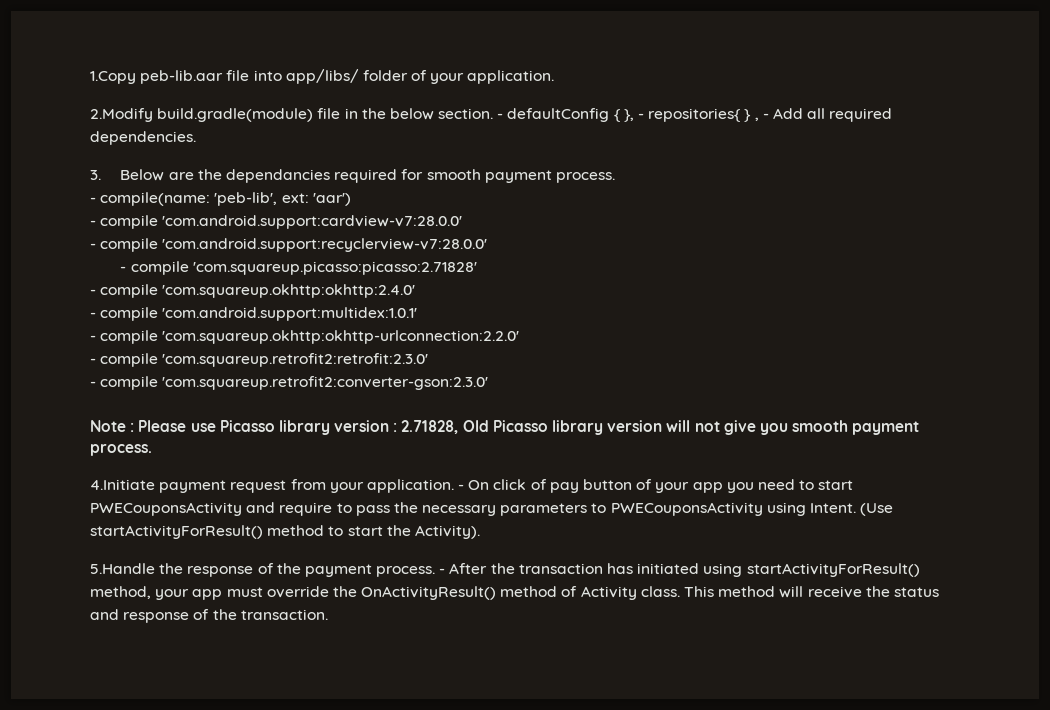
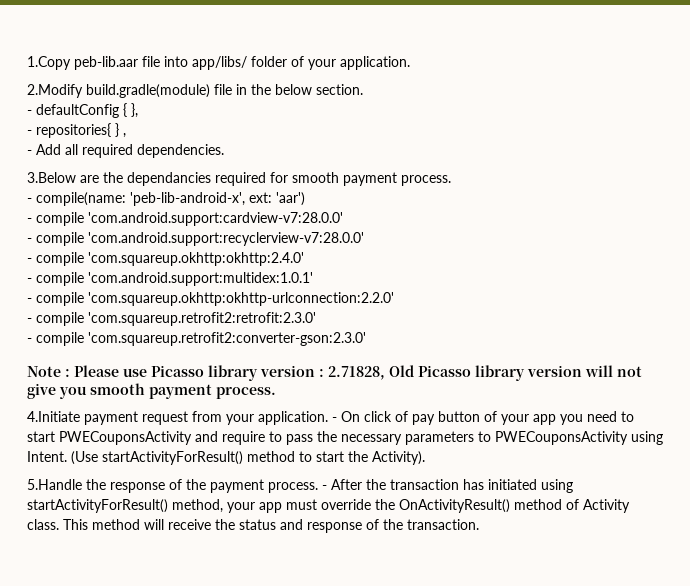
- 2.Modify build.gradle(module) file in the below section. - defaultConfig { }, - repositories{ } , - Add all required dependencies.
+ 2.Modify build.gradle(module) file in the below section.
+ - defaultConfig { },
+ - repositories{ } ,
+ - Add all required dependencies.
- 3. Below are the dependancies required for smooth payment process.
+ 3.Below are the dependancies required for smooth payment process.
- - compile(name: 'peb-lib', ext: 'aar')
+ - compile(name: 'peb-lib-android-x', ext: 'aar')
- - compile 'com.squareup.picasso:picasso:2.71828'

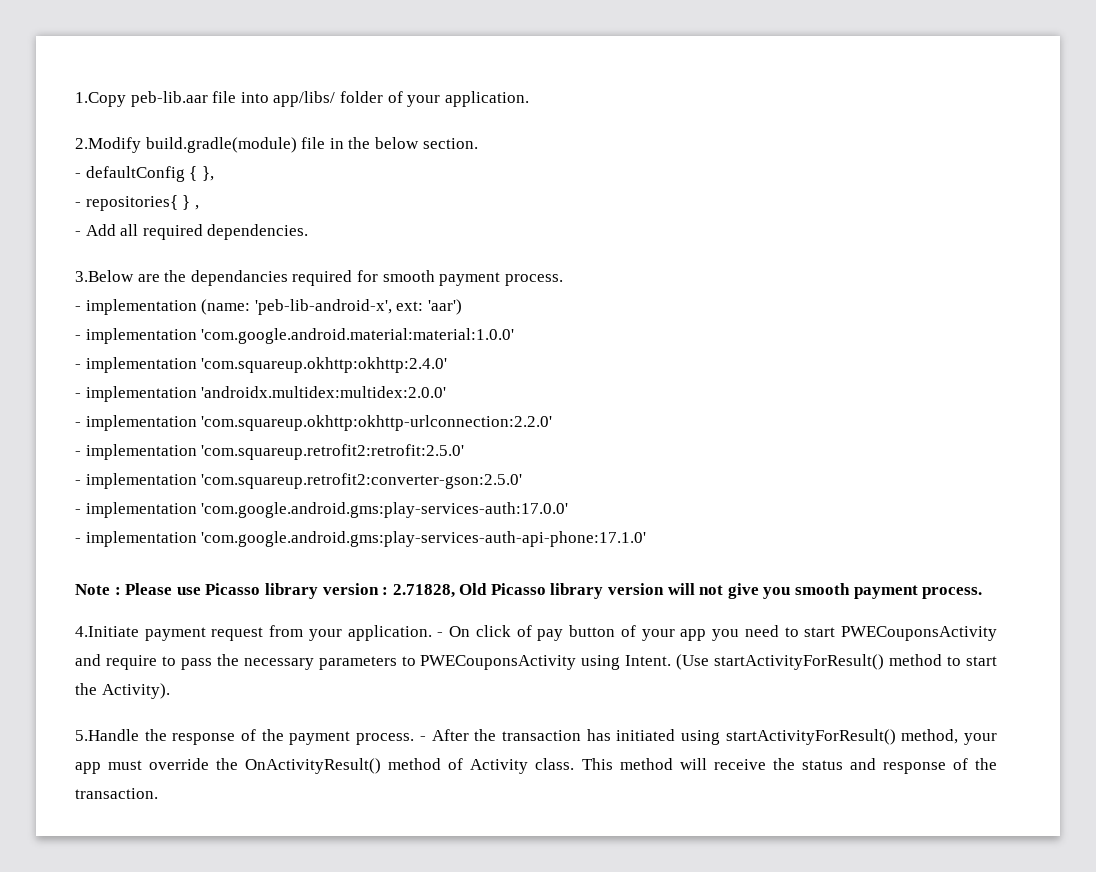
- - compile(name: 'peb-lib-android-x', ext: 'aar')
+ - implementation (name: 'peb-lib-android-x', ext: 'aar')
- - compile 'com.android.support:cardview-v7:28.0.0'
- - compile 'com.android.support:recyclerview-v7:28.0.0'
- - compile 'com.squareup.okhttp:okhttp:2.4.0'
+ - implementation 'com.google.android.material:material:1.0.0'
+ - implementation 'com.squareup.okhttp:okhttp:2.4.0'
- - compile 'com.android.support:multidex:1.0.1'
- - compile 'com.squareup.okhttp:okhttp-urlconnection:2.2.0'
+ - implementation 'androidx.multidex:multidex:2.0.0'
+ - implementation 'com.squareup.okhttp:okhttp-urlconnection:2.2.0'
- - compile 'com.squareup.retrofit2:retrofit:2.3.0'
- - compile 'com.squareup.retrofit2:converter-gson:2.3.0'
+ - implementation 'com.squareup.retrofit2:retrofit:2.5.0'
+ - implementation 'com.squareup.retrofit2:converter-gson:2.5.0'
+ - implementation 'com.google.android.gms:play-services-auth:17.0.0'
+ - implementation 'com.google.android.gms:play-services-auth-api-phone:17.1.0'

